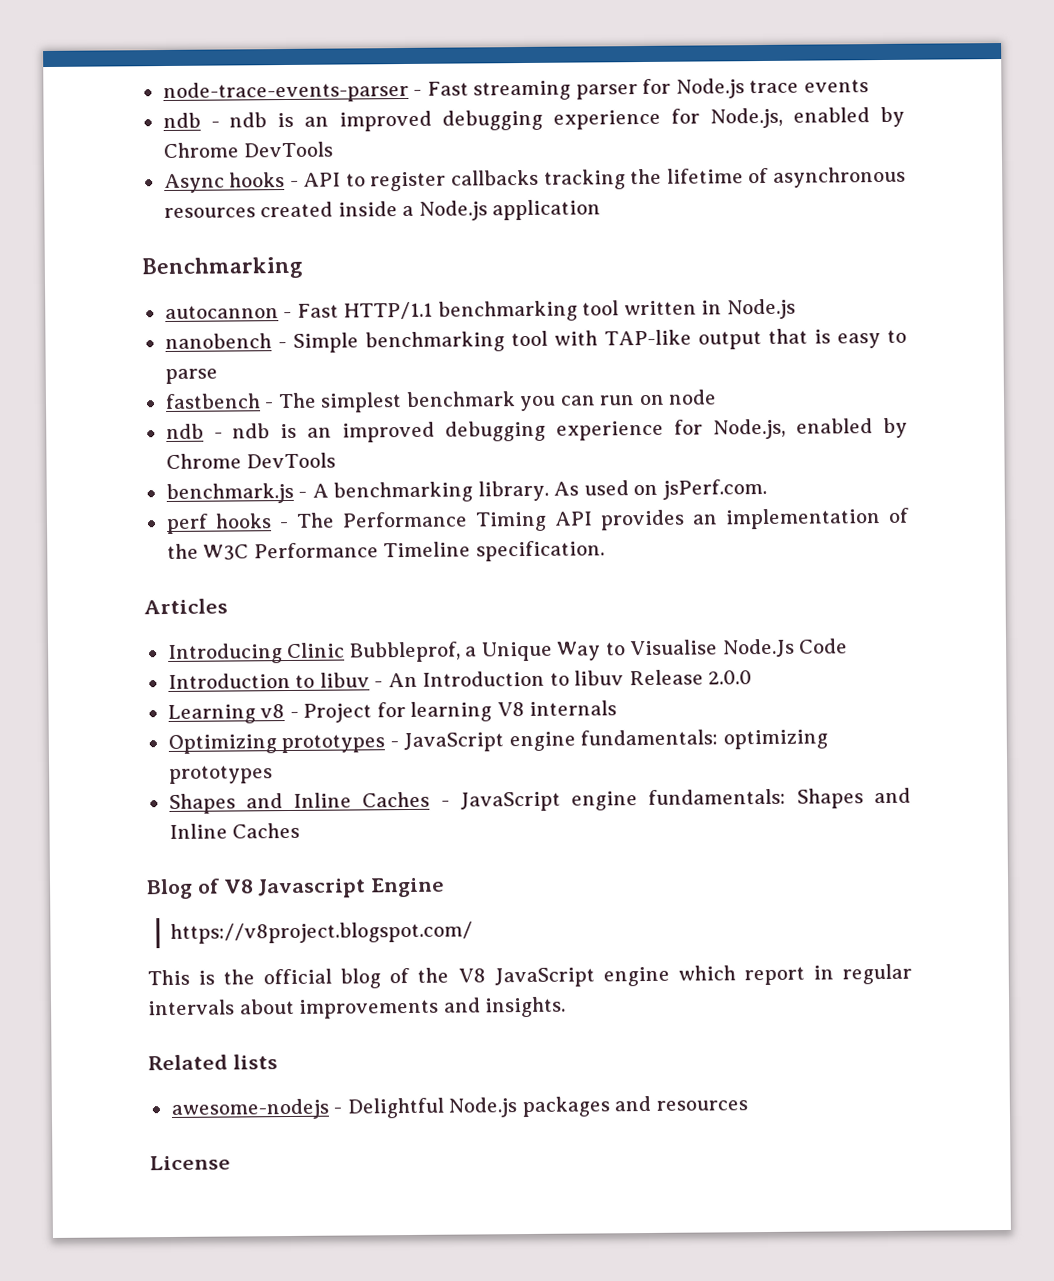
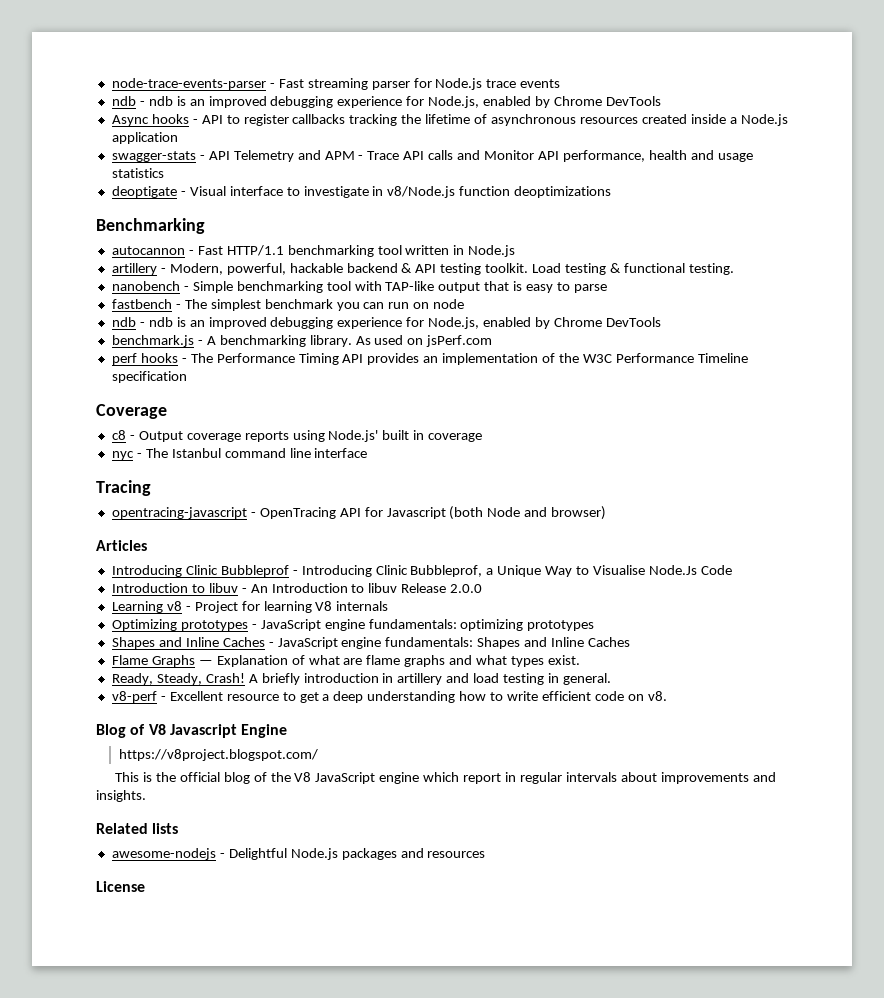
+ swagger-stats - API Telemetry and APM - Trace API calls and Monitor API performance, health and usage statistics
+ deoptigate - Visual interface to investigate in v8/Node.js function deoptimizations
+ artillery - Modern, powerful, hackable backend & API testing toolkit. Load testing & functional testing.
- As used on jsPerf.com.
+ As used on jsPerf.com
- perf hooks - The Performance Timing API provides an implementation of the W3C Performance Timeline specification.
+ perf hooks - The Performance Timing API provides an implementation of the W3C Performance Timeline specification
+ Coverage
+ c8 - Output coverage reports using Node.js' built in coverage
+ nyc - The Istanbul command line interface
+ Tracing
+ opentracing-javascript - OpenTracing API for Javascript (both Node and browser)
- Introducing Clinic Bubbleprof, a Unique Way to Visualise Node.Js Code
+ Introducing Clinic Bubbleprof - Introducing Clinic Bubbleprof, a Unique Way to Visualise Node.Js Code
+ Flame Graphs — Explanation of what are flame graphs and what types exist.
+ Ready, Steady, Crash! A briefly introduction in artillery and load testing in general.
+ v8-perf - Excellent resource to get a deep understanding how to write efficient code on v8.

